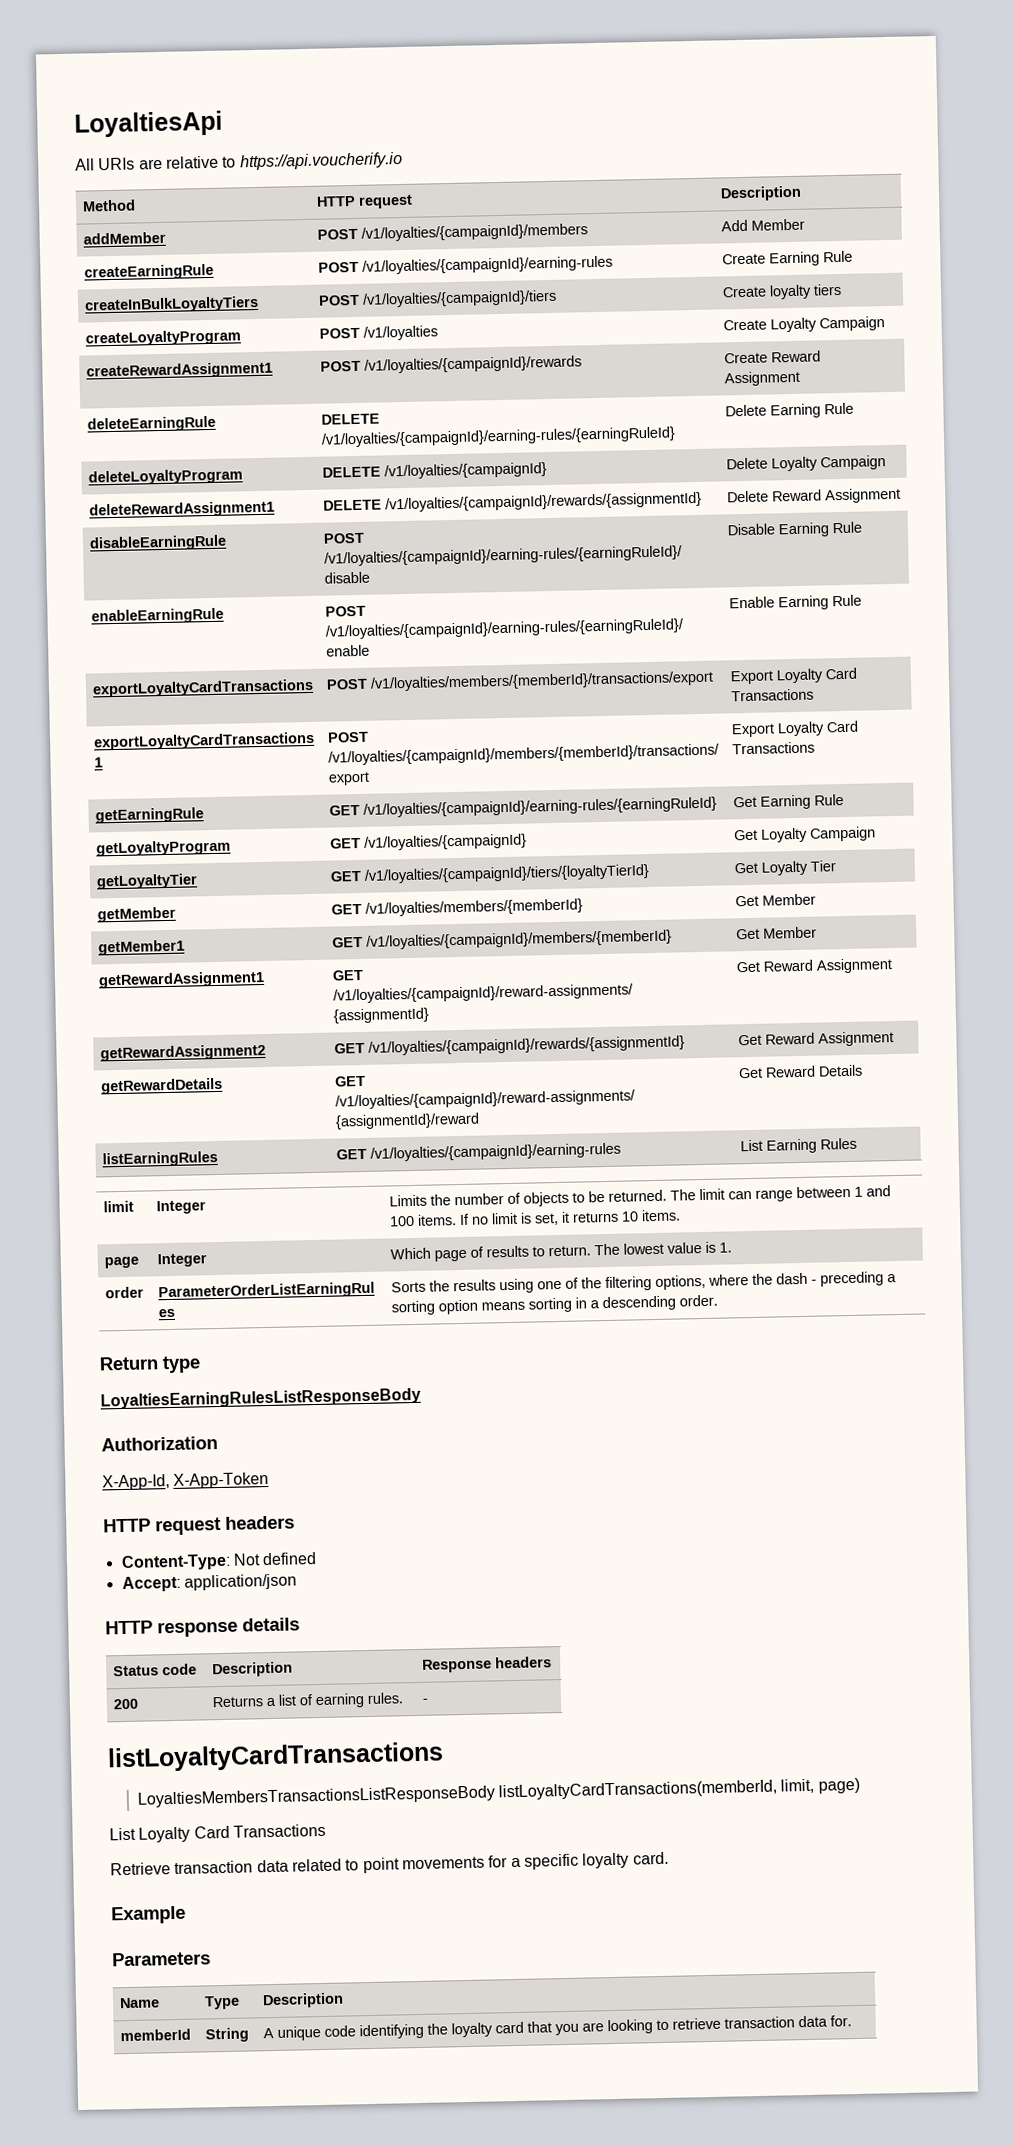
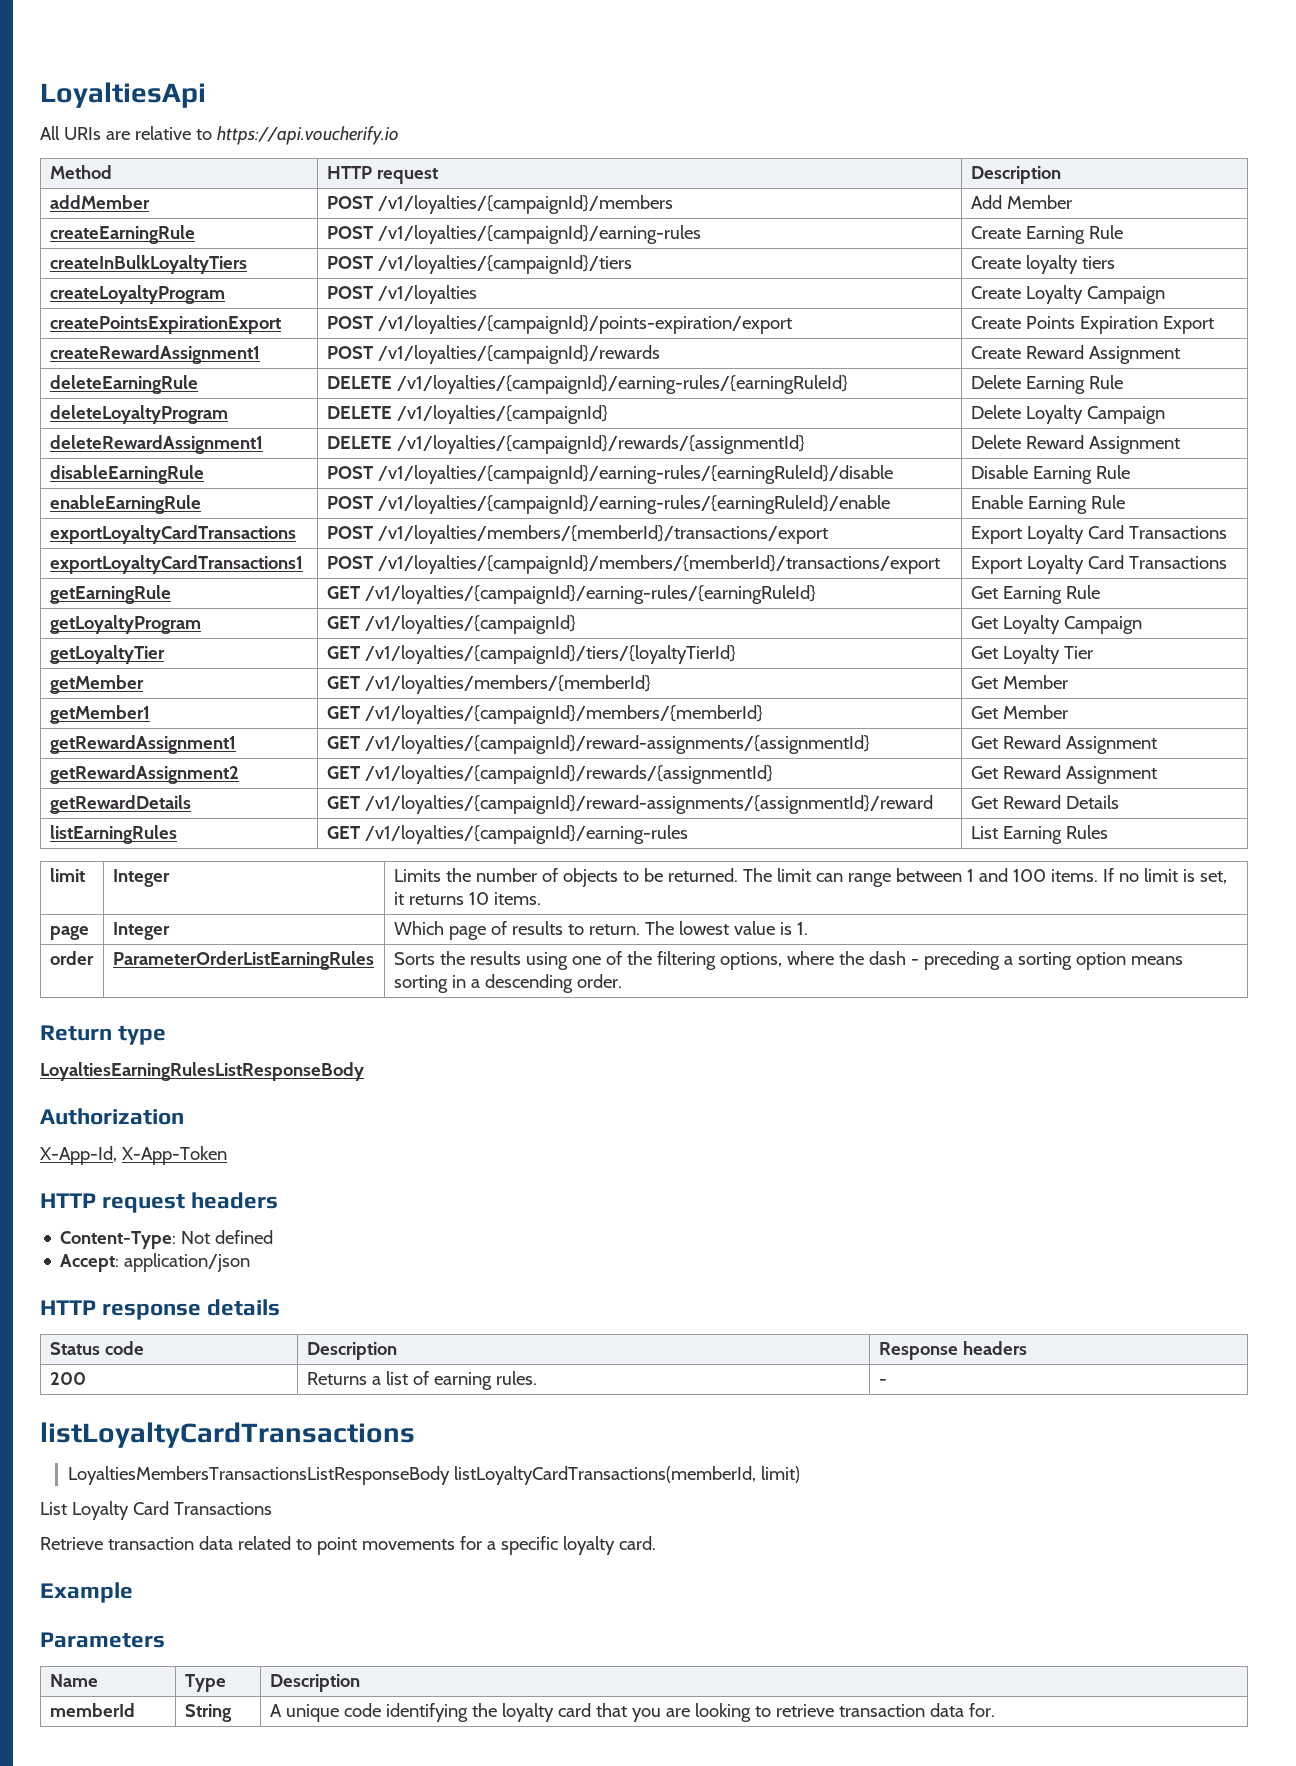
+ createPointsExpirationExport | POST /v1/loyalties/{campaignId}/points-expiration/export | Create Points Expiration Export
- LoyaltiesMembersTransactionsListResponseBody listLoyaltyCardTransactions(memberId, limit, page)
+ LoyaltiesMembersTransactionsListResponseBody listLoyaltyCardTransactions(memberId, limit)

